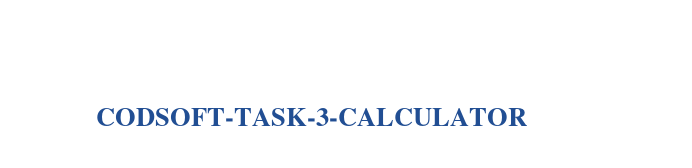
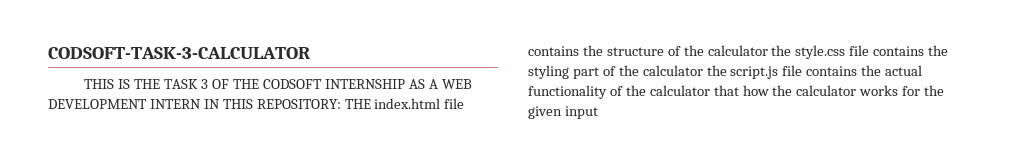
+ THIS IS THE TASK 3 OF THE CODSOFT INTERNSHIP AS A WEB DEVELOPMENT INTERN IN THIS REPOSITORY: THE index.html file contains the structure of the calculator the style.css file contains the styling part of the calculator the script.js file contains the actual functionality of the calculator that how the calculator works for the given input

